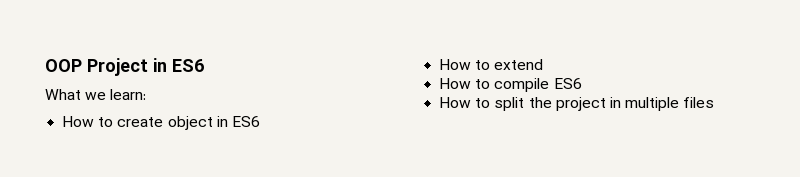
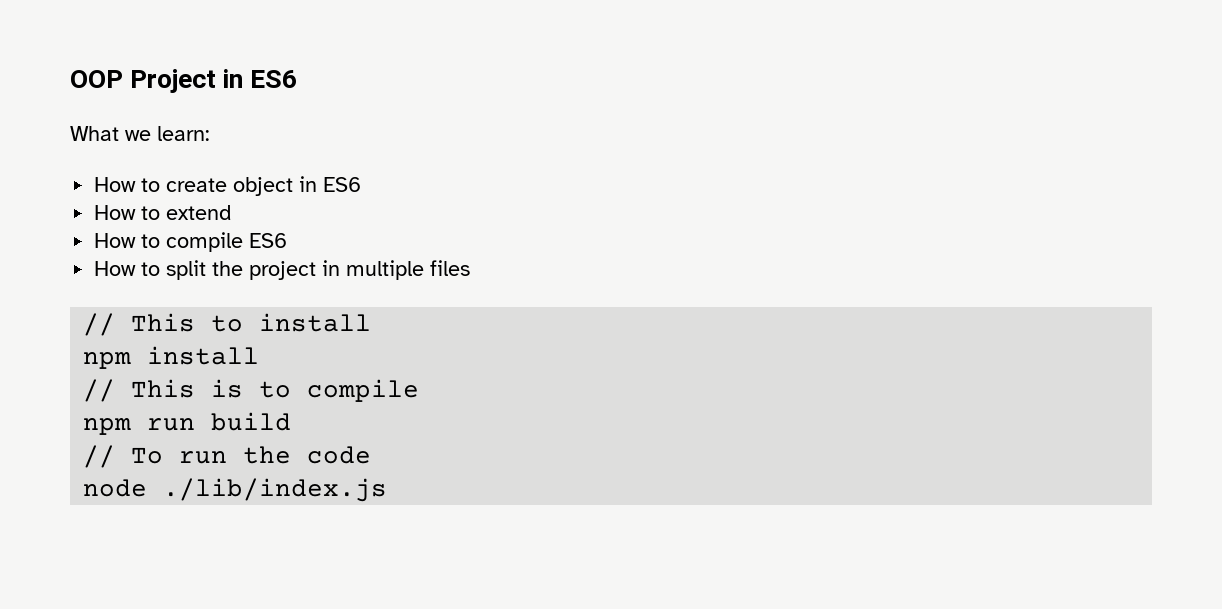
+ // This to install
+ npm install
+ // This is to compile
+ npm run build
+ // To run the code
+ node ./lib/index.js

